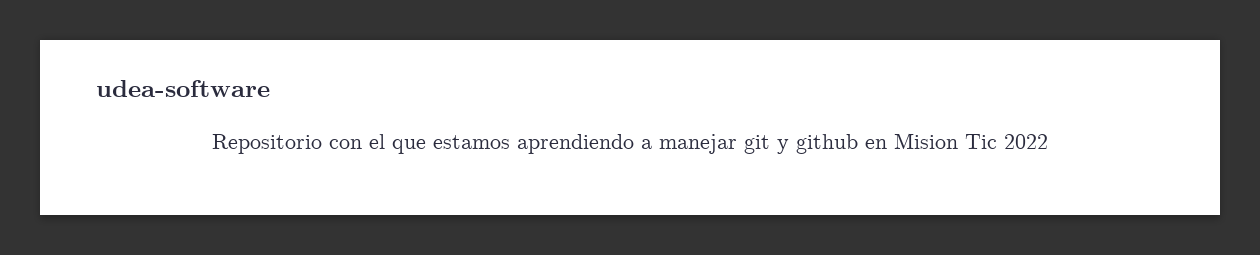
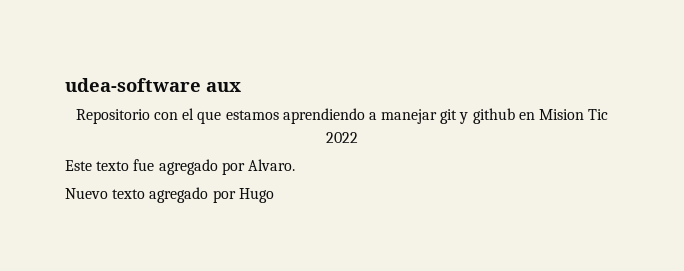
- udea-software
+ udea-software aux
+ Este texto fue agregado por Alvaro.
+ Nuevo texto agregado por Hugo

